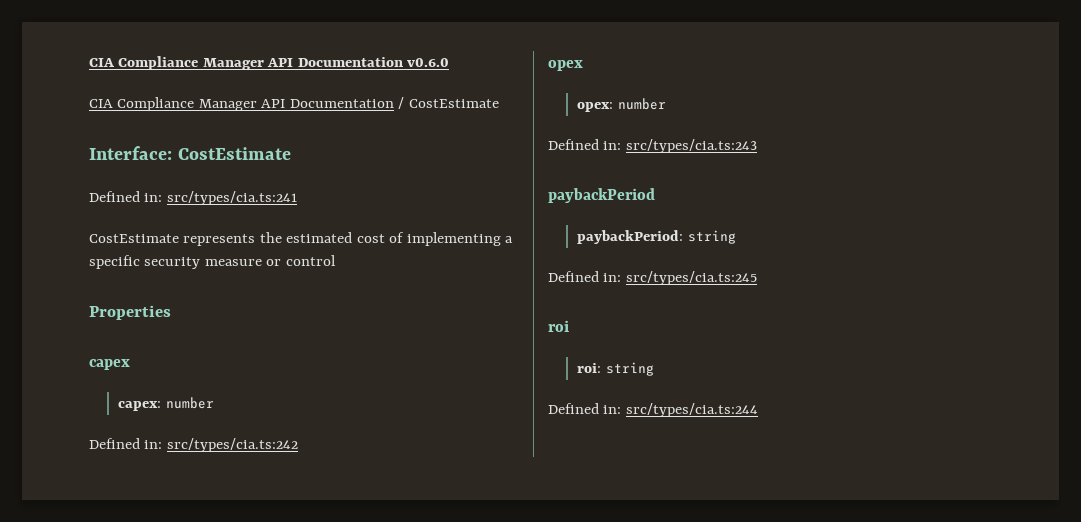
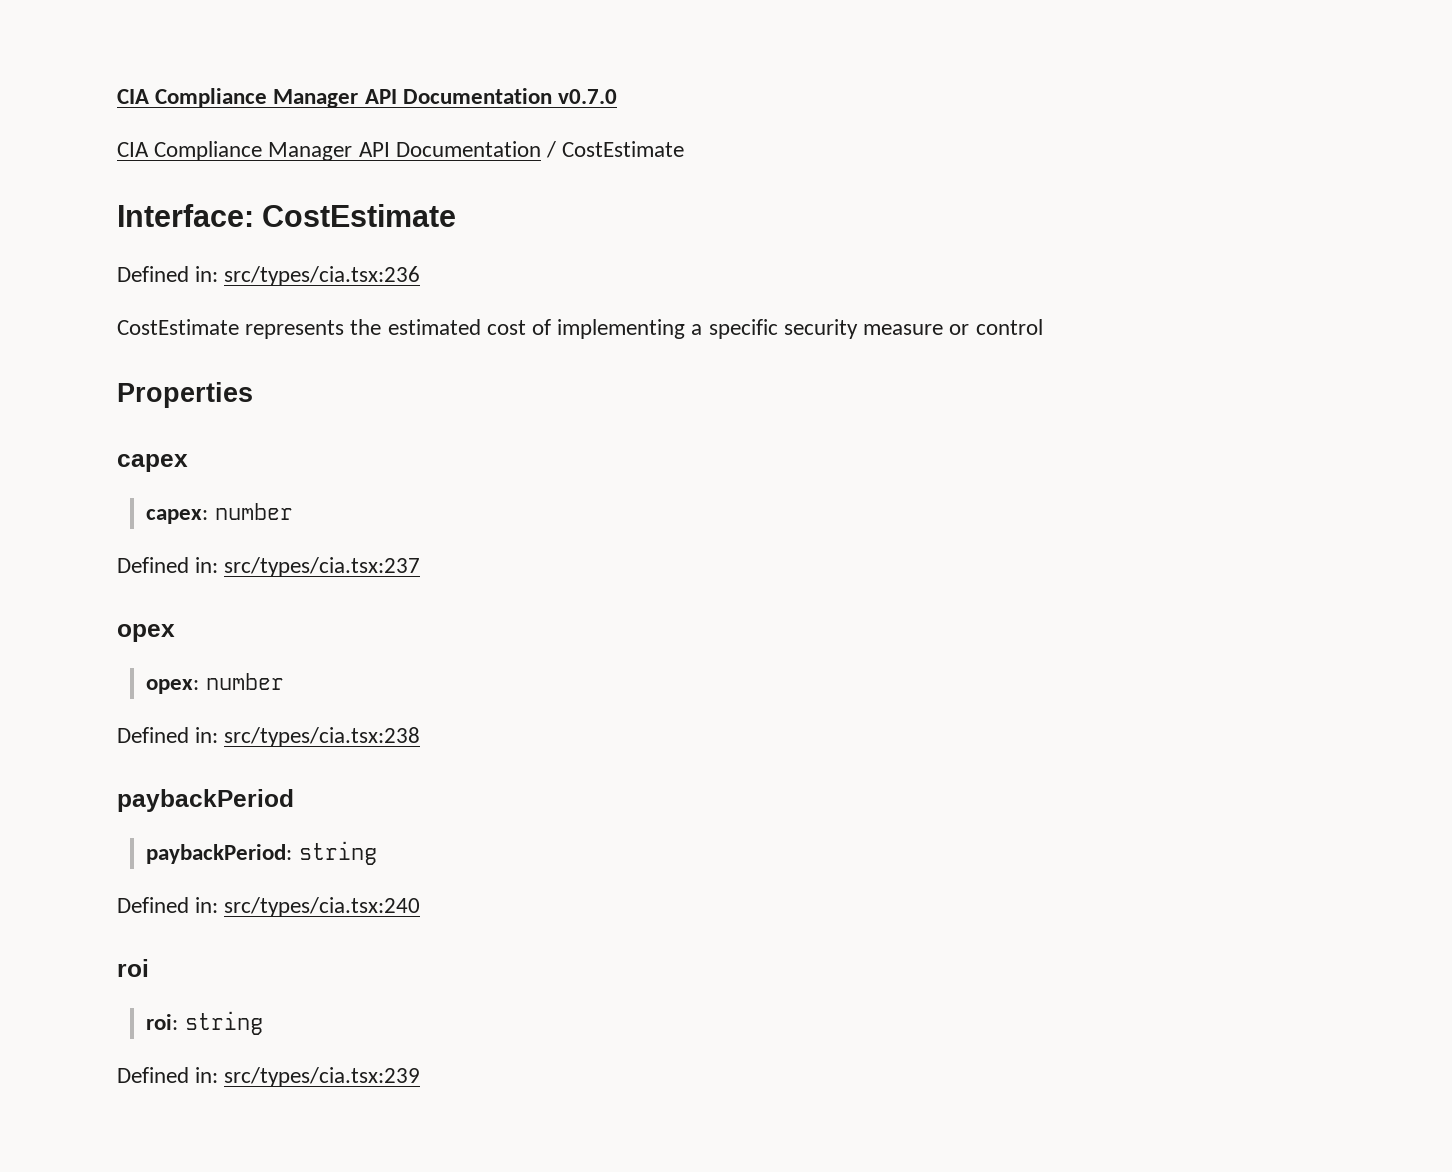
- CIA Compliance Manager API Documentation v0.6.0
+ CIA Compliance Manager API Documentation v0.7.0
- Defined in: src/types/cia.ts:241
+ Defined in: src/types/cia.tsx:236
- Defined in: src/types/cia.ts:242
+ Defined in: src/types/cia.tsx:237
- Defined in: src/types/cia.ts:243
+ Defined in: src/types/cia.tsx:238
- Defined in: src/types/cia.ts:245
+ Defined in: src/types/cia.tsx:240
- Defined in: src/types/cia.ts:244
+ Defined in: src/types/cia.tsx:239

